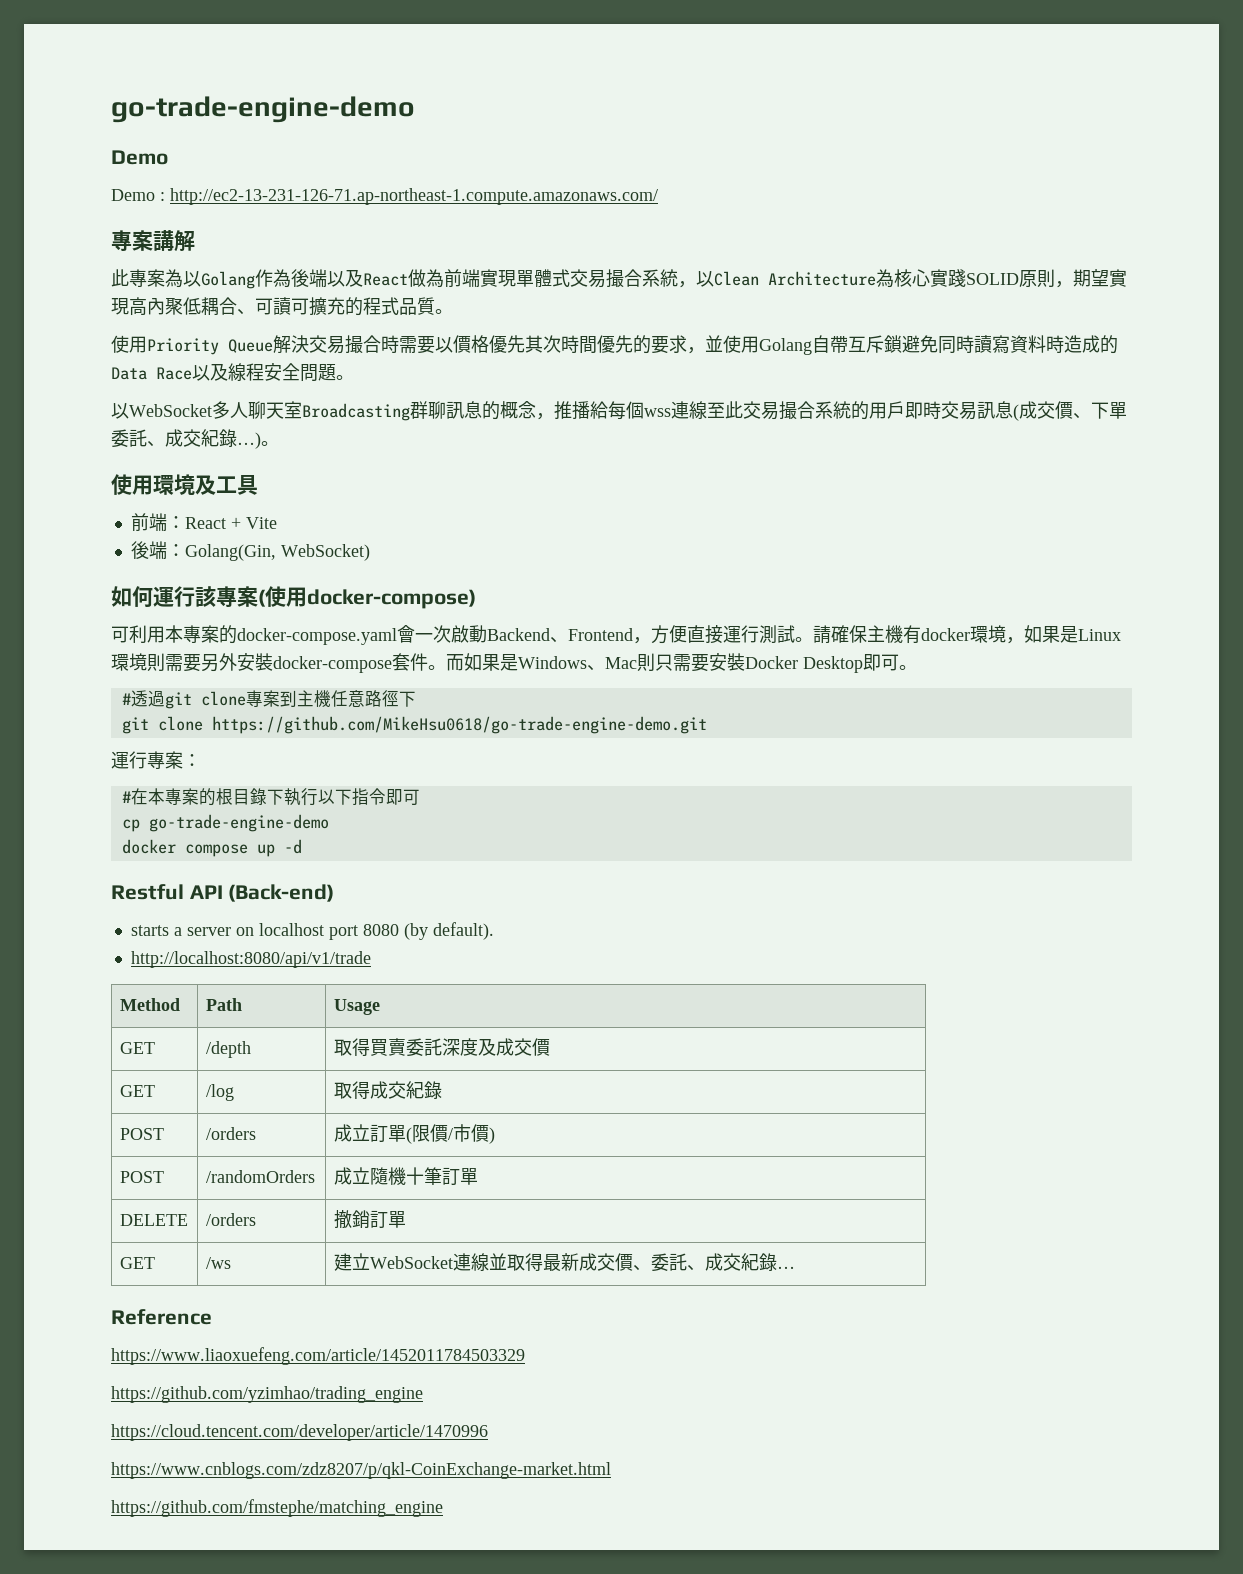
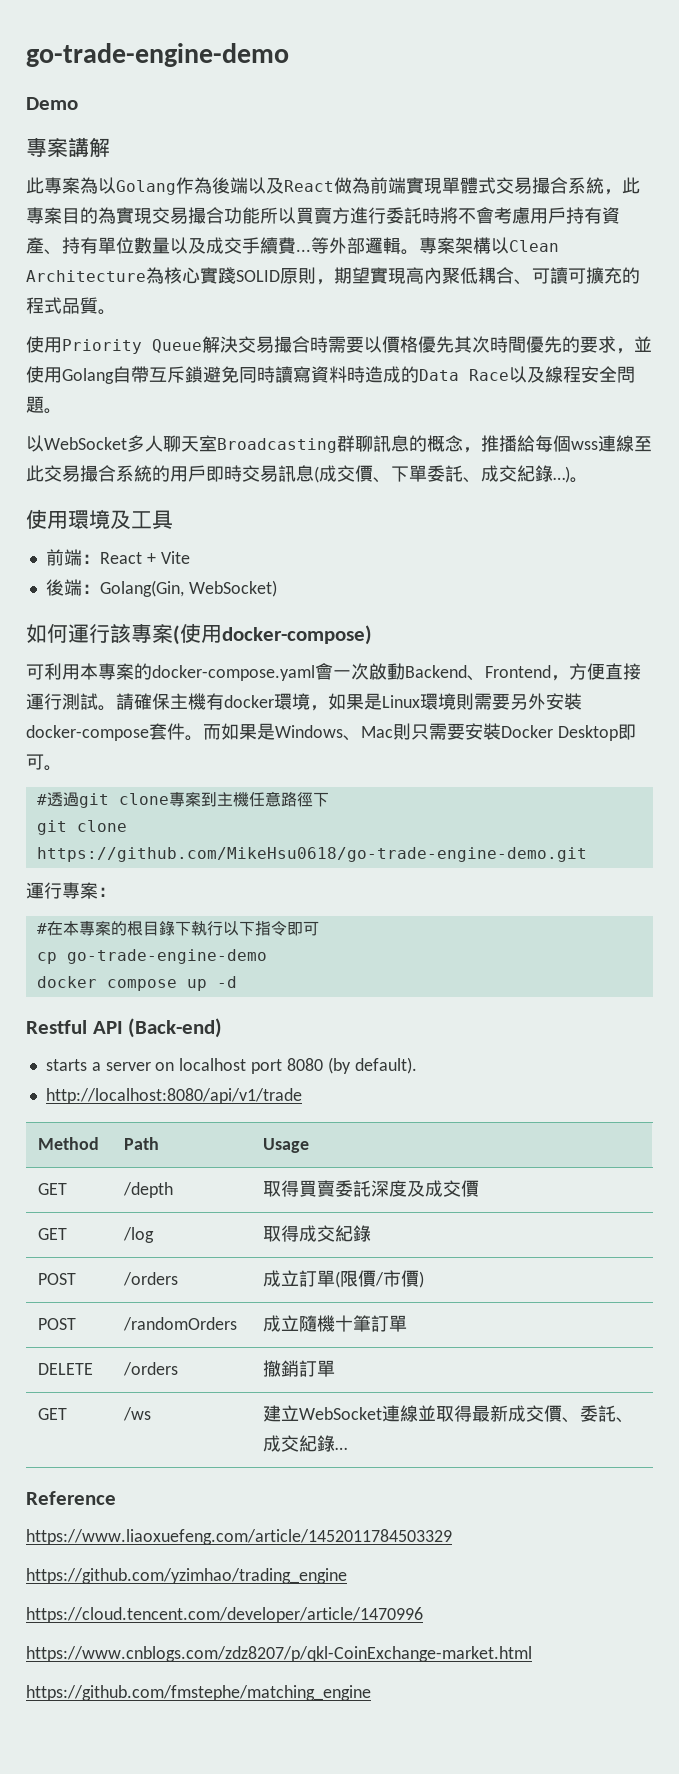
- Demo : http://ec2-13-231-126-71.ap-northeast-1.compute.amazonaws.com/
- 此專案為以Golang作為後端以及React做為前端實現單體式交易撮合系統，以Clean Architecture為核心實踐SOLID原則，期望實現高內聚低耦合、可讀可擴充的程式品質。
+ 此專案為以Golang作為後端以及React做為前端實現單體式交易撮合系統，此專案目的為實現交易撮合功能所以買賣方進行委託時將不會考慮用戶持有資產、持有單位數量以及成交手續費...等外部邏輯。專案架構以Clean Architecture為核心實踐SOLID原則，期望實現高內聚低耦合、可讀可擴充的程式品質。

